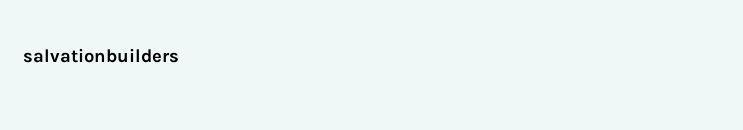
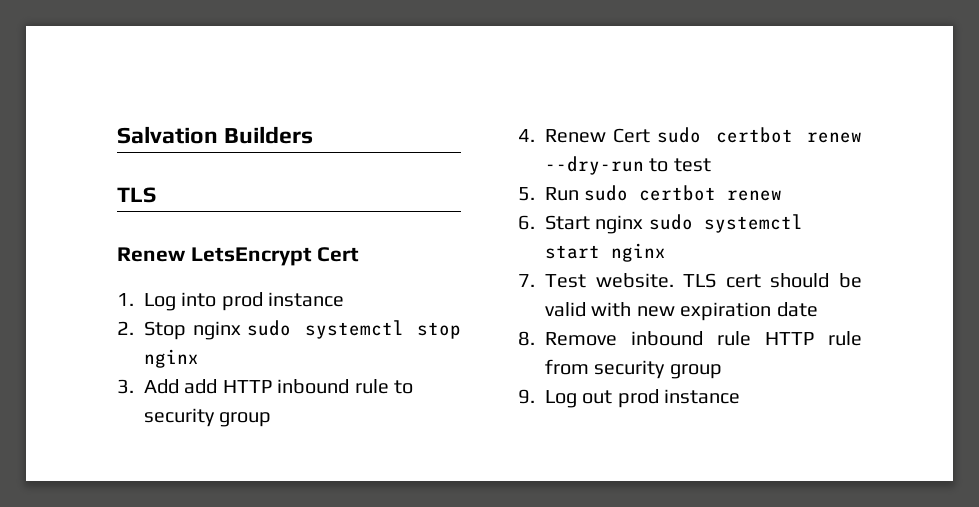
- salvationbuilders
+ Salvation Builders
+ TLS
+ Renew LetsEncrypt Cert
+ 1. Log into prod instance
+ 2. Stop nginx sudo systemctl stop nginx
+ 3. Add add HTTP inbound rule to security group
+ 4. Renew Cert sudo certbot renew --dry-run to test
+ 5. Run sudo certbot renew
+ 6. Start nginx sudo systemctl start nginx
+ 7. Test website. TLS cert should be valid with new expiration date
+ 8. Remove inbound rule HTTP rule from security group
+ 9. Log out prod instance

